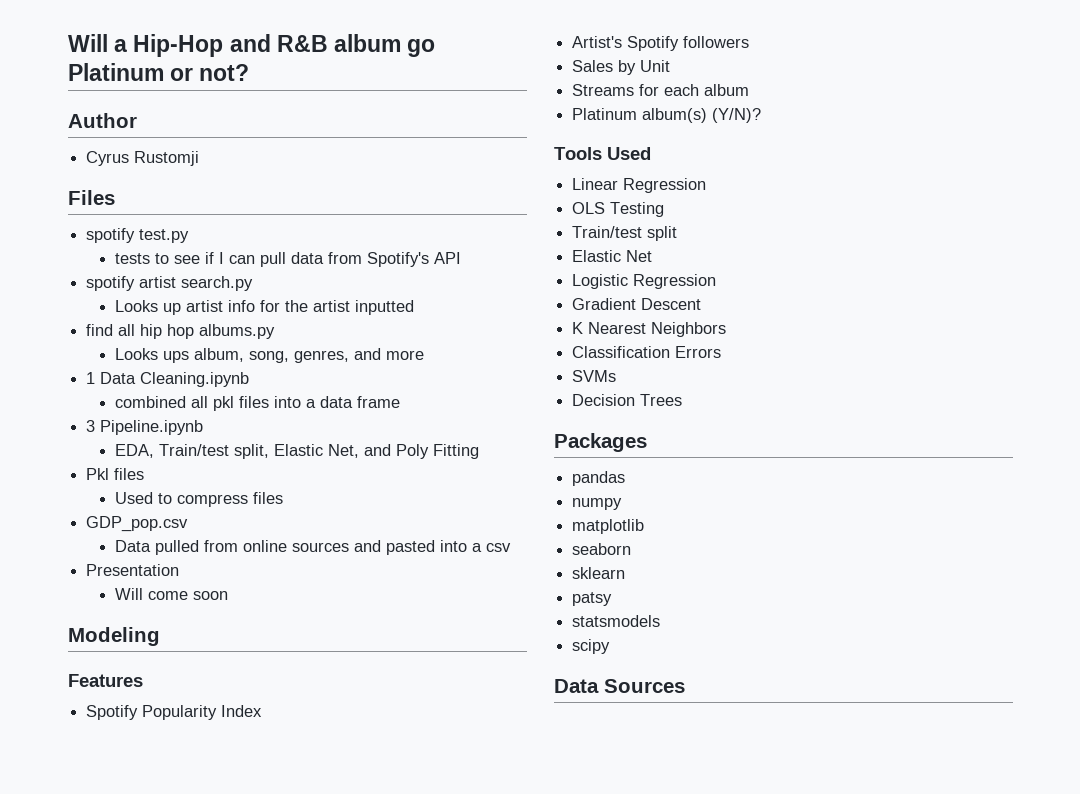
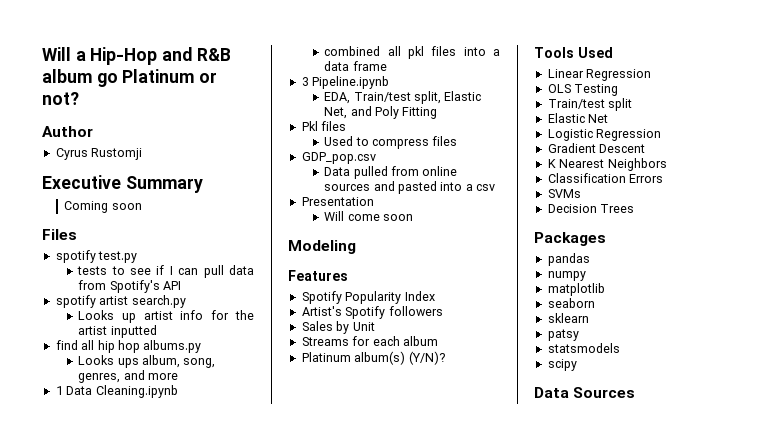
+ Executive Summary
+ Coming soon

